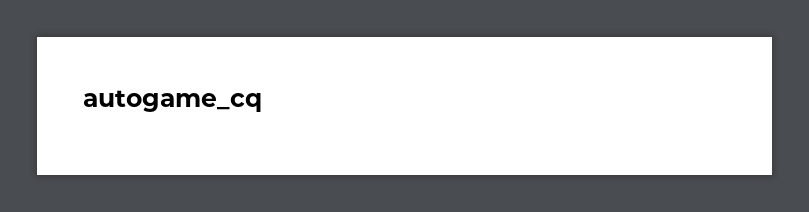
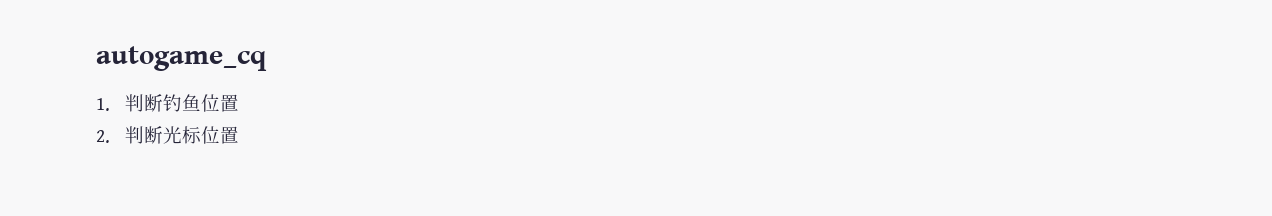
+ 1.判断钓鱼位置
+ 2.判断光标位置

